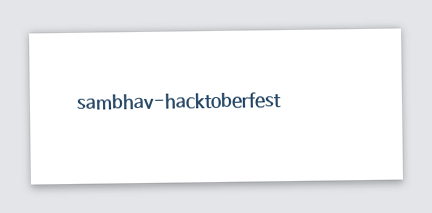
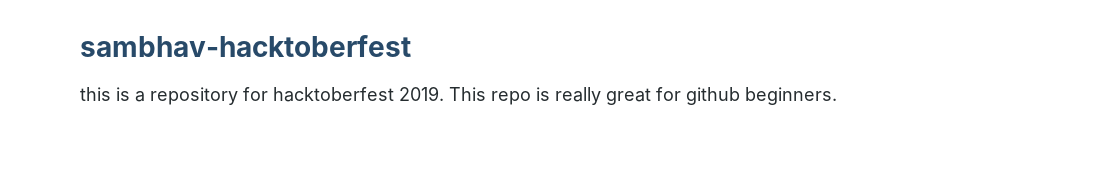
+ this is a repository for hacktoberfest 2019. This repo is really great for github beginners.

